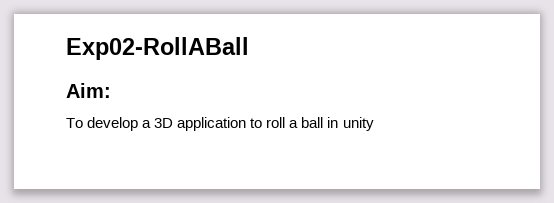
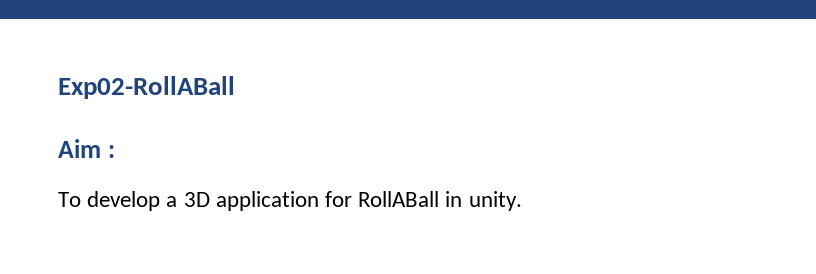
- Aim:
+ Aim :
- To develop a 3D application to roll a ball in unity
+ To develop a 3D application for RollABall in unity.

